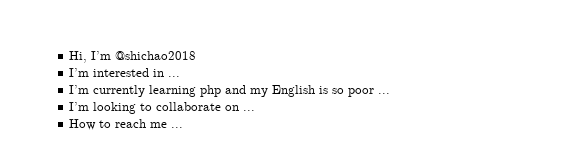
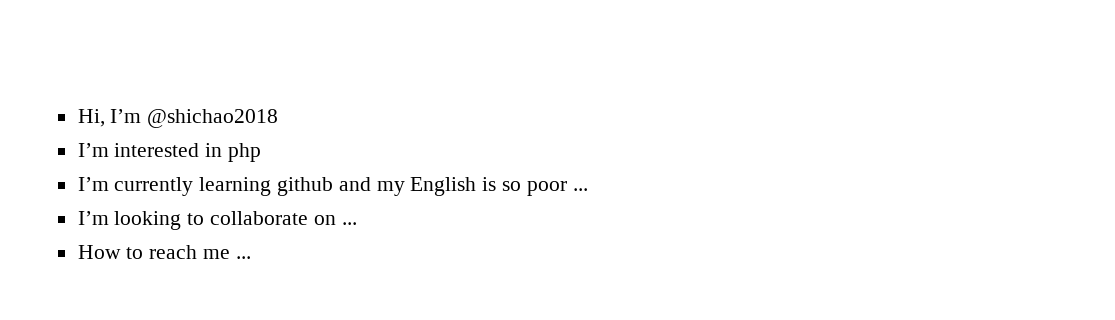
- I’m interested in ...
+ I’m interested in php
- I’m currently learning php and my English is so poor ...
+ I’m currently learning github and my English is so poor ...

